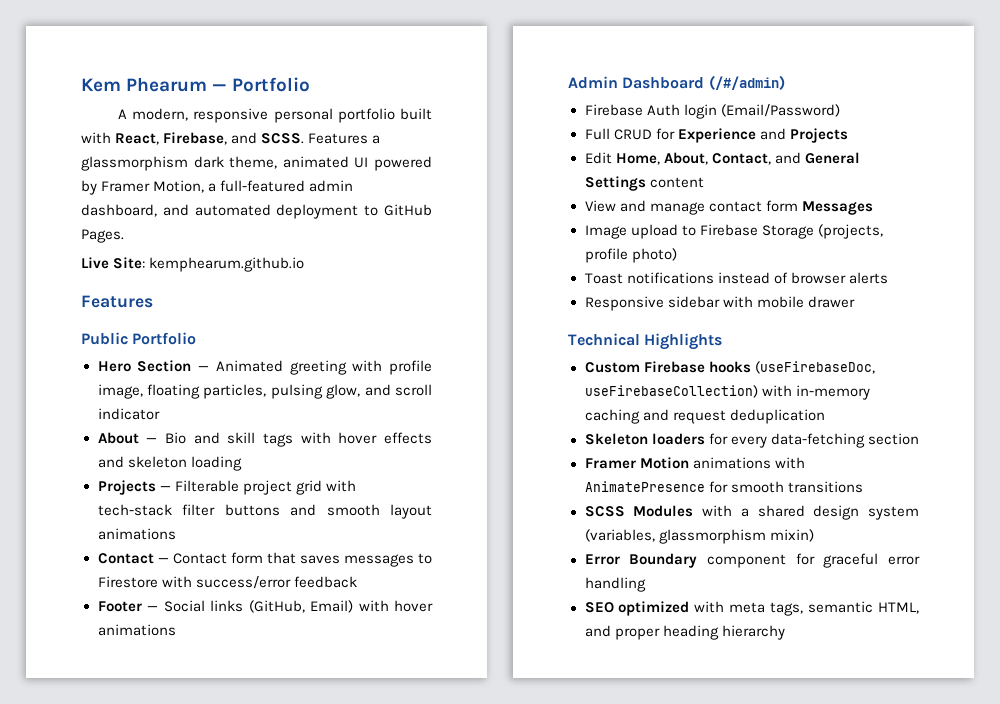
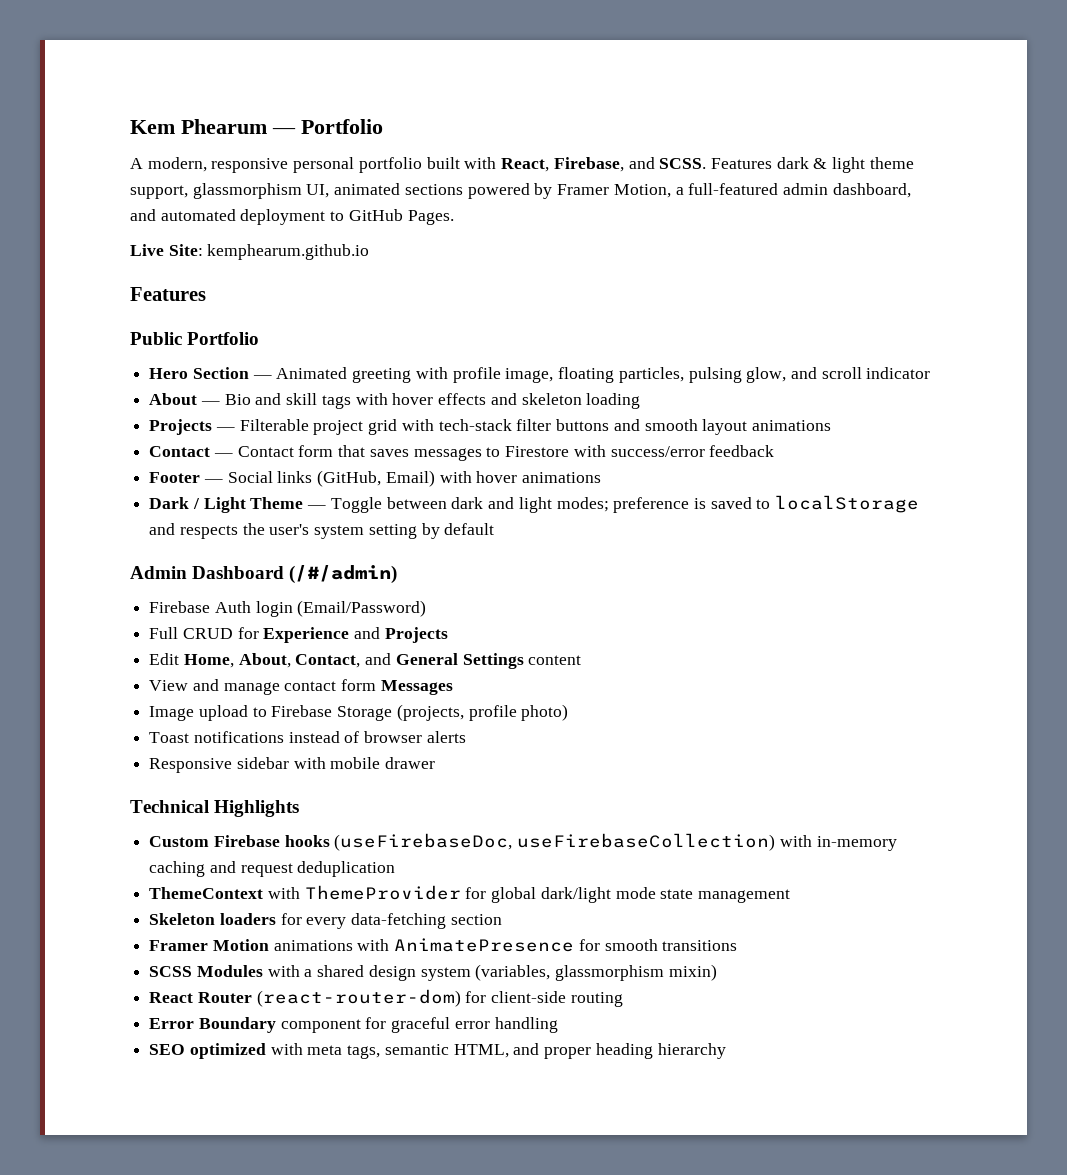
- Features a glassmorphism dark theme, animated UI powered by Framer Motion, a full-featured admin dashboard, and automated deployment to GitHub Pages.
+ Features dark & light theme support, glassmorphism UI, animated sections powered by Framer Motion, a full-featured admin dashboard, and automated deployment to GitHub Pages.
+ Dark / Light Theme — Toggle between dark and light modes; preference is saved to localStorage and respects the user's system setting by default
+ ThemeContext with ThemeProvider for global dark/light mode state management
+ React Router (react-router-dom) for client-side routing

